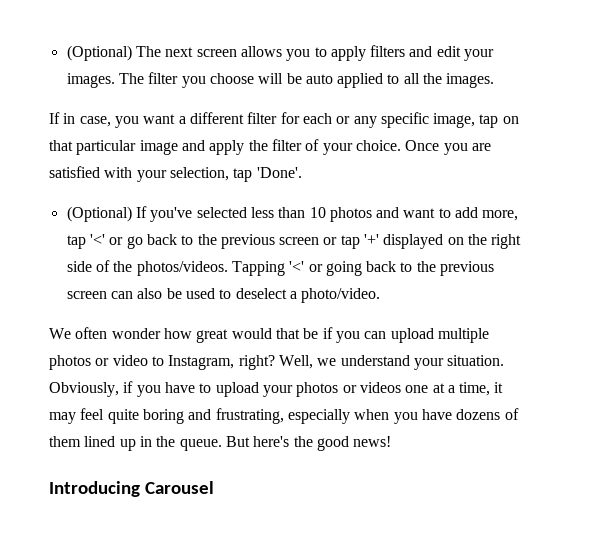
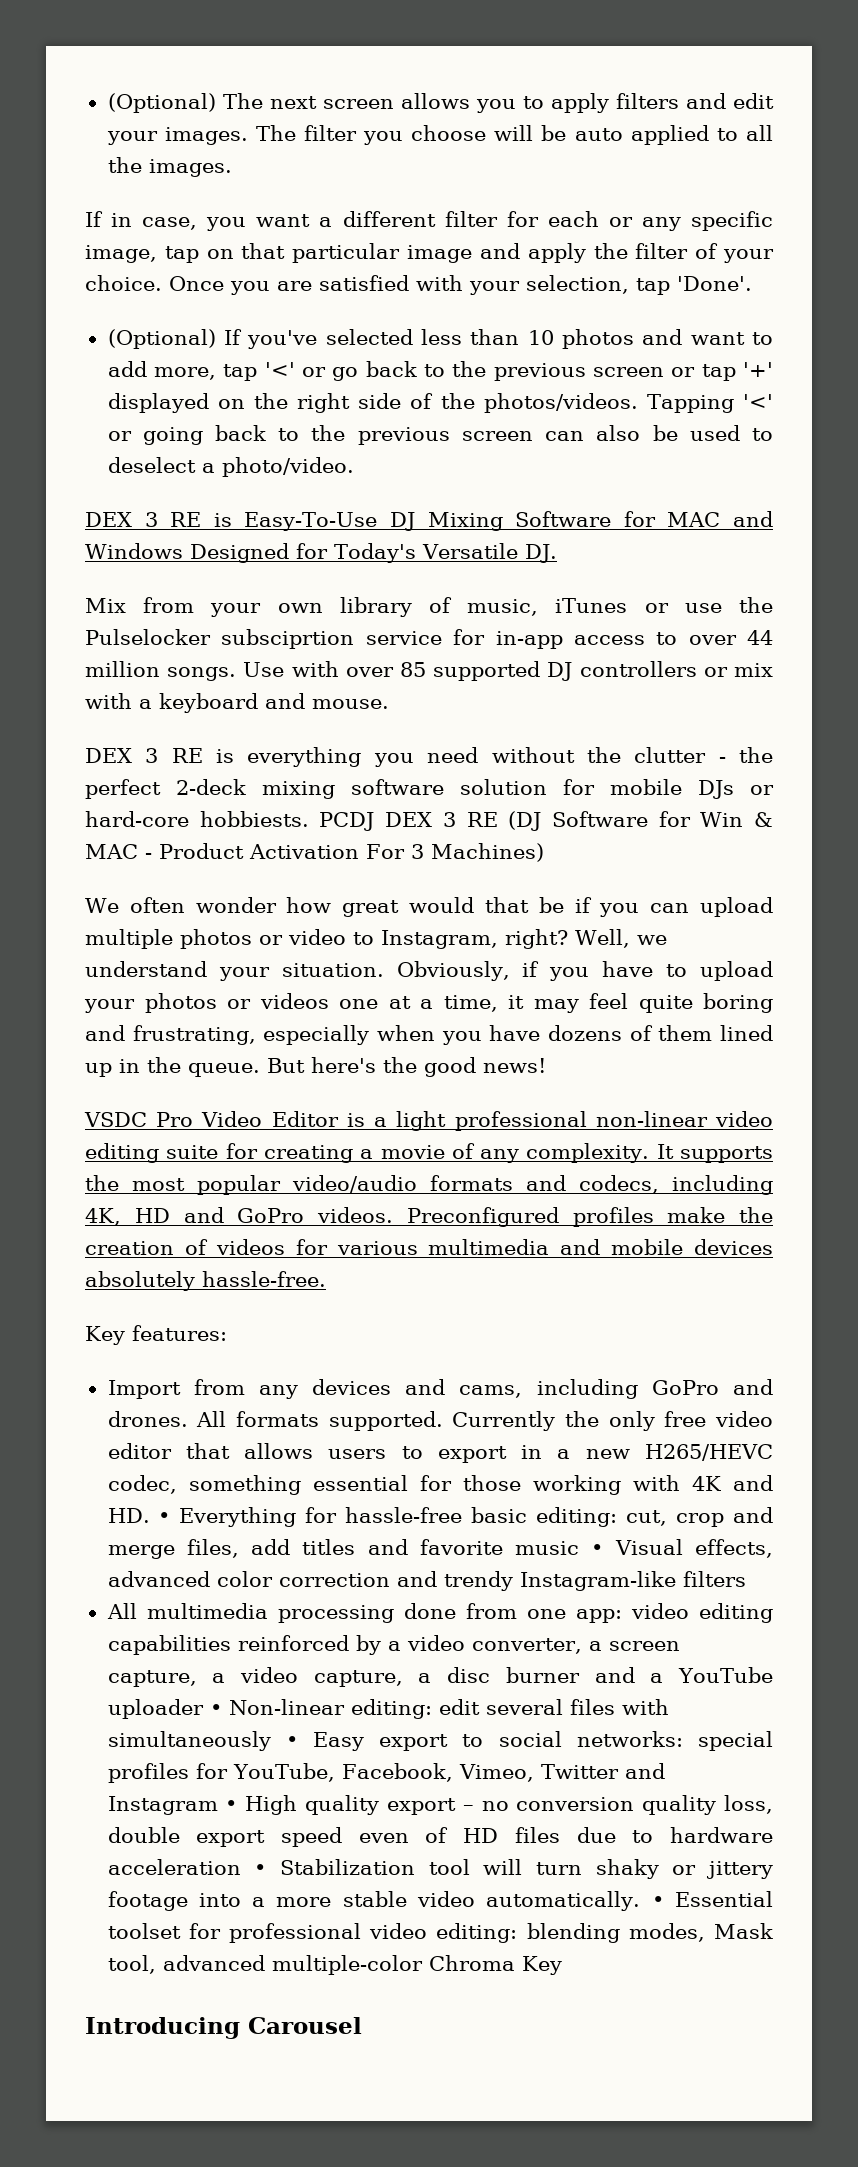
+ DEX 3 RE is Easy-To-Use DJ Mixing Software for MAC and Windows Designed for Today's Versatile DJ.
+ Mix from your own library of music, iTunes or use the Pulselocker subsciprtion service for in-app access to over 44 million songs. Use with over 85 supported DJ controllers or mix with a keyboard and mouse.
+ DEX 3 RE is everything you need without the clutter - the perfect 2-deck mixing software solution for mobile DJs or hard-core hobbiests. PCDJ DEX 3 RE (DJ Software for Win & MAC - Product Activation For 3 Machines)
+ VSDC Pro Video Editor is a light professional non-linear video editing suite for creating a movie of any complexity. It supports the most popular video/audio formats and codecs, including 4K, HD and GoPro videos. Preconfigured profiles make the creation of videos for various multimedia and mobile devices absolutely hassle-free.
+ Key features:
+ Import from any devices and cams, including GoPro and drones. All formats supported. Сurrently the only free video editor that allows users to export in a new H265/HEVC codec, something essential for those working with 4K and HD. • Everything for hassle-free basic editing: cut, crop and merge files, add titles and favorite music • Visual effects, advanced color correction and trendy Instagram-like filters
+ All multimedia processing done from one app: video editing capabilities reinforced by a video converter, a screen capture, a video capture, a disc burner and a YouTube uploader • Non-linear editing: edit several files with simultaneously • Easy export to social networks: special profiles for YouTube, Facebook, Vimeo, Twitter and Instagram • High quality export – no conversion quality loss, double export speed even of HD files due to hardware acceleration • Stabilization tool will turn shaky or jittery footage into a more stable video automatically. • Essential toolset for professional video editing: blending modes, Mask tool, advanced multiple-color Chroma Key

